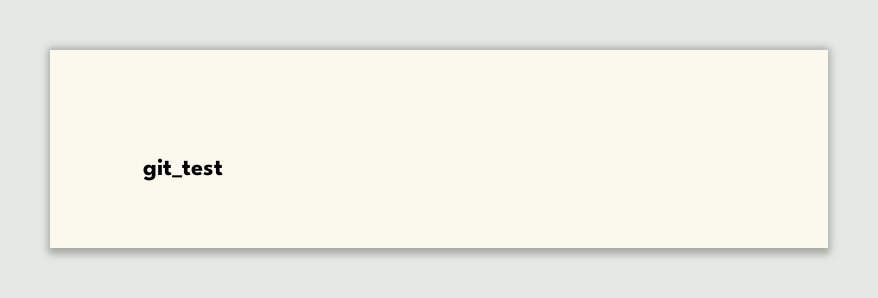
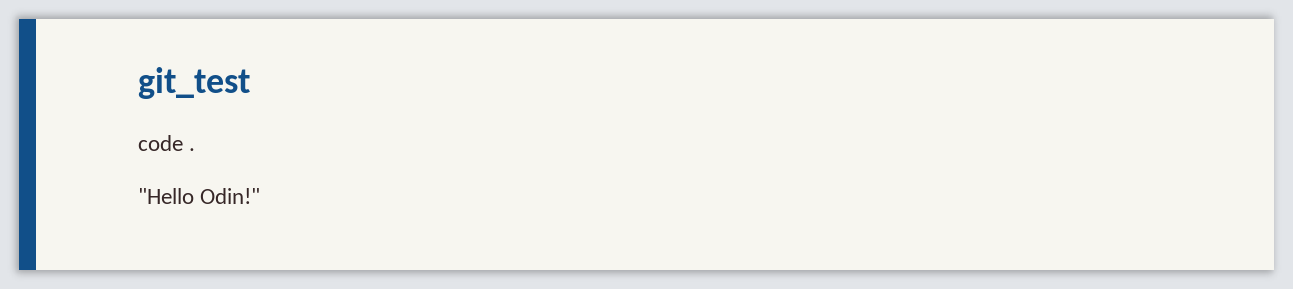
+ code .
+ "Hello Odin!"

